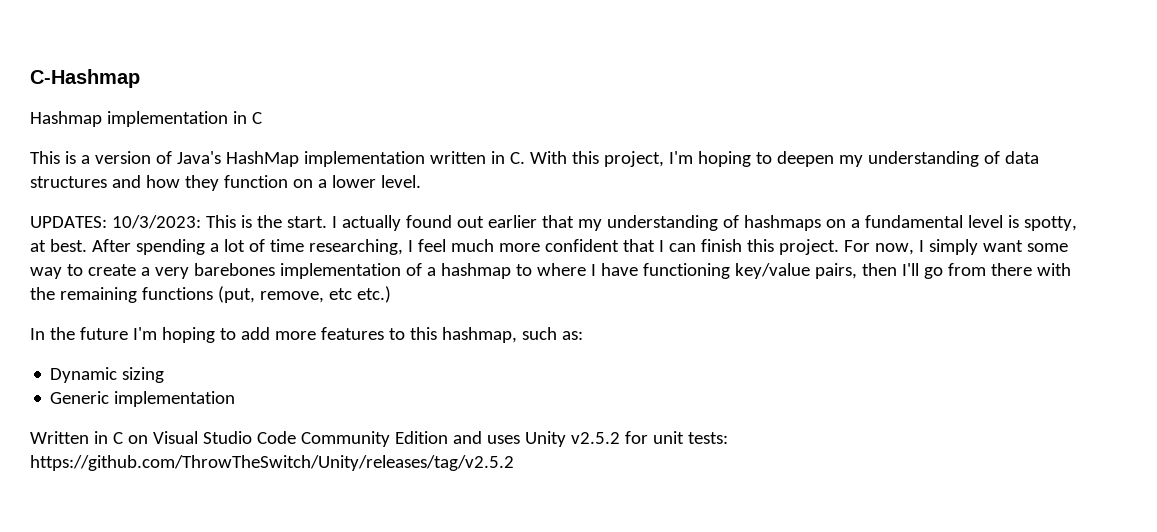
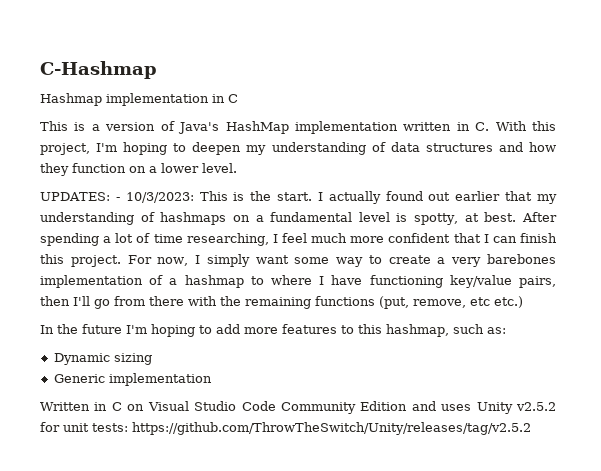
- UPDATES: 10/3/2023: This is the start.
+ UPDATES: - 10/3/2023: This is the start.

